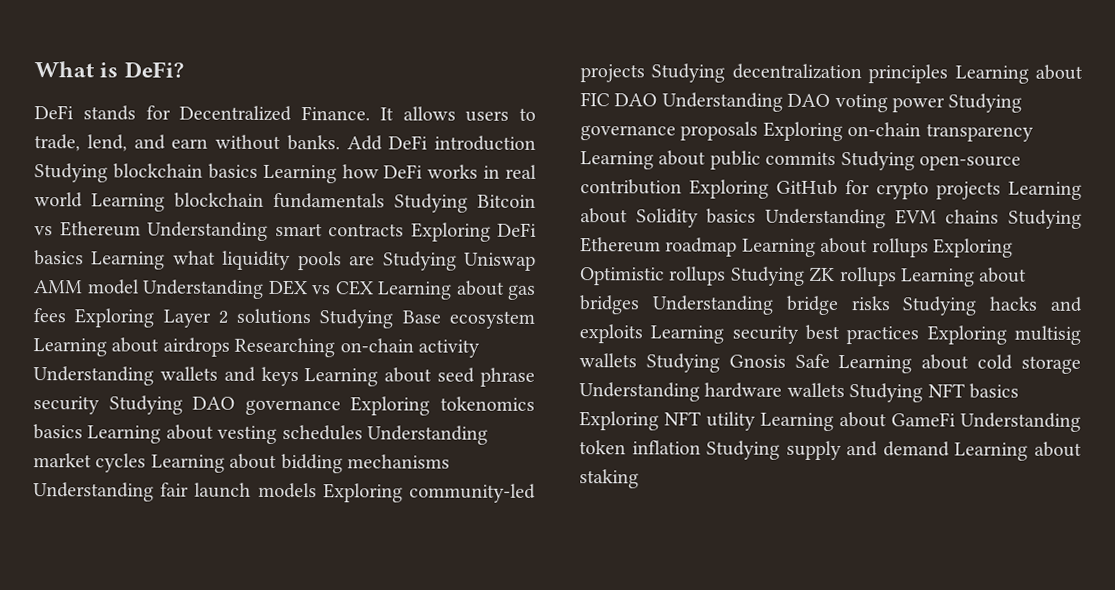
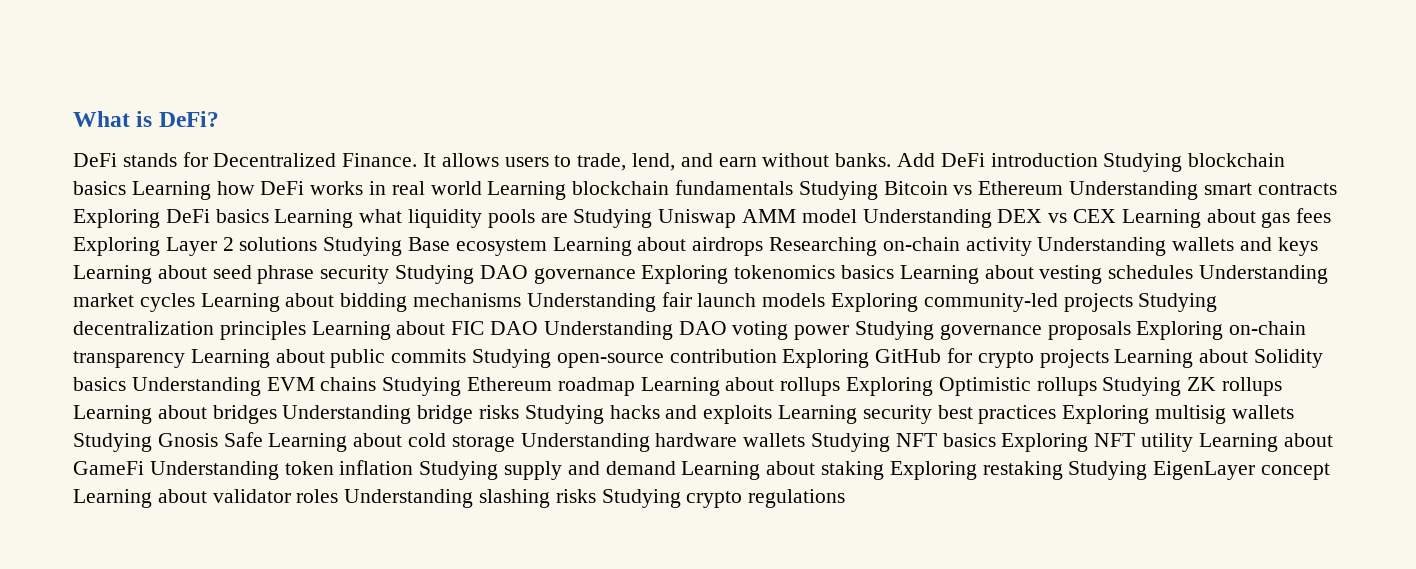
- Add DeFi introduction Studying blockchain basics Learning how DeFi works in real world Learning blockchain fundamentals Studying Bitcoin vs Ethereum Understanding smart contracts Exploring DeFi basics Learning what liquidity pools are Studying Uniswap AMM model Understanding DEX vs CEX Learning about gas fees Exploring Layer 2 solutions Studying Base ecosystem Learning about airdrops Researching on-chain activity Understanding wallets and keys Learning about seed phrase security Studying DAO governance Exploring tokenomics basics Learning about vesting schedules Understanding market cycles Learning about bidding mechanisms Understanding fair launch models Exploring community-led projects Studying decentralization principles Learning about FIC DAO Understanding DAO voting power Studying governance proposals Exploring on-chain transparency Learning about public commits Studying open-source contribution Exploring GitHub for crypto projects Learning about Solidity basics Understanding EVM chains Studying Ethereum roadmap Learning about rollups Exploring Optimistic rollups Studying ZK rollups Learning about bridges Understanding bridge risks Studying hacks and exploits Learning security best practices Exploring multisig wallets Studying Gnosis Safe Learning about cold storage Understanding hardware wallets Studying NFT basics Exploring NFT utility Learning about GameFi Understanding token inflation Studying supply and demand Learning about staking
+ Add DeFi introduction Studying blockchain basics Learning how DeFi works in real world Learning blockchain fundamentals Studying Bitcoin vs Ethereum Understanding smart contracts Exploring DeFi basics Learning what liquidity pools are Studying Uniswap AMM model Understanding DEX vs CEX Learning about gas fees Exploring Layer 2 solutions Studying Base ecosystem Learning about airdrops Researching on-chain activity Understanding wallets and keys Learning about seed phrase security Studying DAO governance Exploring tokenomics basics Learning about vesting schedules Understanding market cycles Learning about bidding mechanisms Understanding fair launch models Exploring community-led projects Studying decentralization principles Learning about FIC DAO Understanding DAO voting power Studying governance proposals Exploring on-chain transparency Learning about public commits Studying open-source contribution Exploring GitHub for crypto projects Learning about Solidity basics Understanding EVM chains Studying Ethereum roadmap Learning about rollups Exploring Optimistic rollups Studying ZK rollups Learning about bridges Understanding bridge risks Studying hacks and exploits Learning security best practices Exploring multisig wallets Studying Gnosis Safe Learning about cold storage Understanding hardware wallets Studying NFT basics Exploring NFT utility Learning about GameFi Understanding token inflation Studying supply and demand Learning about staking Exploring restaking Studying EigenLayer concept Learning about validator roles Understanding slashing risks Studying crypto regulations

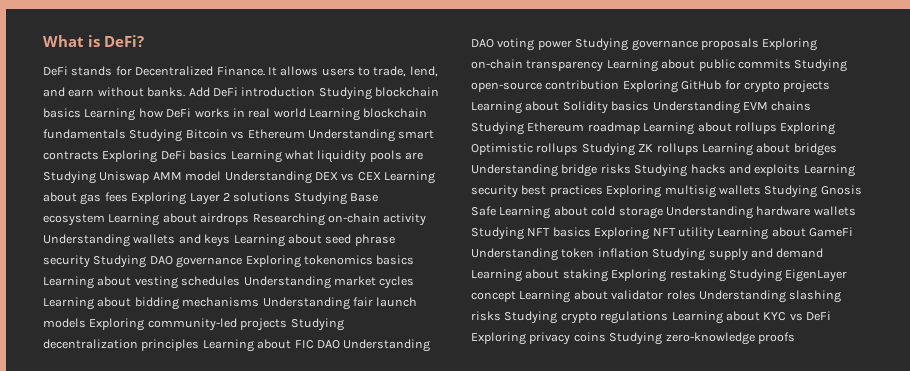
- Add DeFi introduction Studying blockchain basics Learning how DeFi works in real world Learning blockchain fundamentals Studying Bitcoin vs Ethereum Understanding smart contracts Exploring DeFi basics Learning what liquidity pools are Studying Uniswap AMM model Understanding DEX vs CEX Learning about gas fees Exploring Layer 2 solutions Studying Base ecosystem Learning about airdrops Researching on-chain activity Understanding wallets and keys Learning about seed phrase security Studying DAO governance Exploring tokenomics basics Learning about vesting schedules Understanding market cycles Learning about bidding mechanisms Understanding fair launch models Exploring community-led projects Studying decentralization principles Learning about FIC DAO Understanding DAO voting power Studying governance proposals Exploring on-chain transparency Learning about public commits Studying open-source contribution Exploring GitHub for crypto projects Learning about Solidity basics Understanding EVM chains Studying Ethereum roadmap Learning about rollups Exploring Optimistic rollups Studying ZK rollups Learning about bridges Understanding bridge risks Studying hacks and exploits Learning security best practices Exploring multisig wallets Studying Gnosis Safe Learning about cold storage Understanding hardware wallets Studying NFT basics Exploring NFT utility Learning about GameFi Understanding token inflation Studying supply and demand Learning about staking Exploring restaking Studying EigenLayer concept Learning about validator roles Understanding slashing risks Studying crypto regulations
+ Add DeFi introduction Studying blockchain basics Learning how DeFi works in real world Learning blockchain fundamentals Studying Bitcoin vs Ethereum Understanding smart contracts Exploring DeFi basics Learning what liquidity pools are Studying Uniswap AMM model Understanding DEX vs CEX Learning about gas fees Exploring Layer 2 solutions Studying Base ecosystem Learning about airdrops Researching on-chain activity Understanding wallets and keys Learning about seed phrase security Studying DAO governance Exploring tokenomics basics Learning about vesting schedules Understanding market cycles Learning about bidding mechanisms Understanding fair launch models Exploring community-led projects Studying decentralization principles Learning about FIC DAO Understanding DAO voting power Studying governance proposals Exploring on-chain transparency Learning about public commits Studying open-source contribution Exploring GitHub for crypto projects Learning about Solidity basics Understanding EVM chains Studying Ethereum roadmap Learning about rollups Exploring Optimistic rollups Studying ZK rollups Learning about bridges Understanding bridge risks Studying hacks and exploits Learning security best practices Exploring multisig wallets Studying Gnosis Safe Learning about cold storage Understanding hardware wallets Studying NFT basics Exploring NFT utility Learning about GameFi Understanding token inflation Studying supply and demand Learning about staking Exploring restaking Studying EigenLayer concept Learning about validator roles Understanding slashing risks Studying crypto regulations Learning about KYC vs DeFi Exploring privacy coins Studying zero-knowledge proofs

